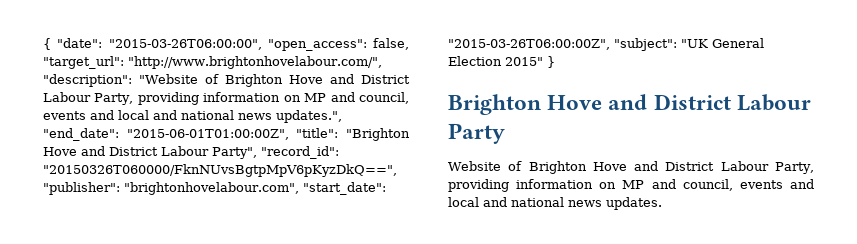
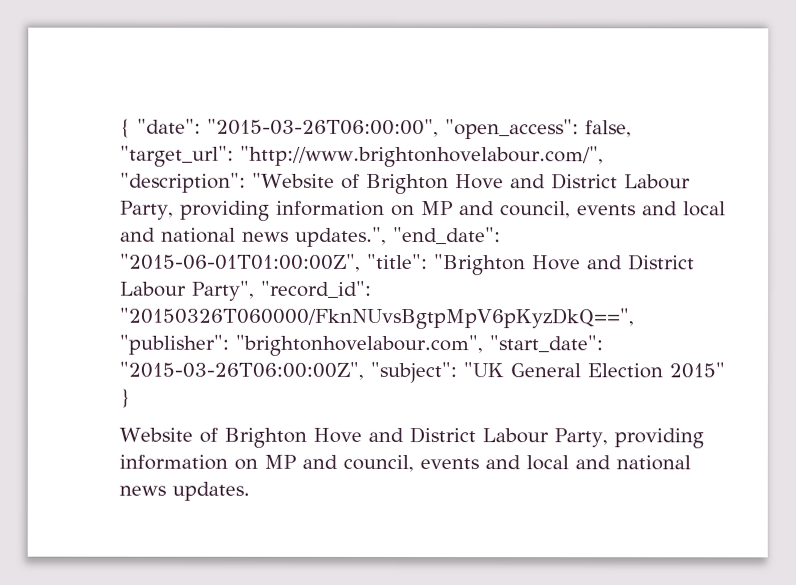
- Brighton Hove and District Labour Party

